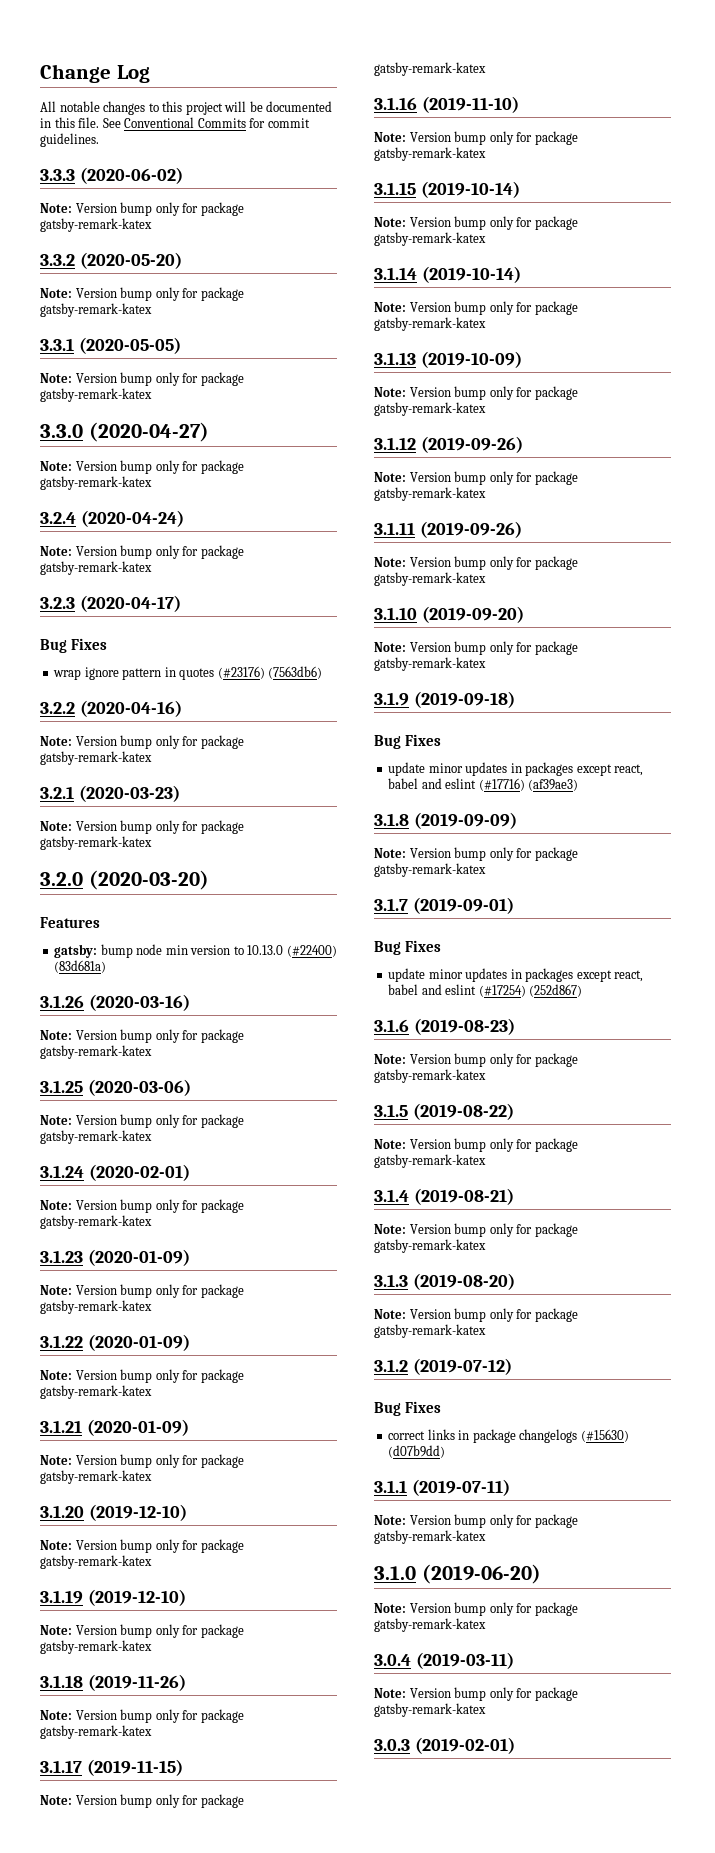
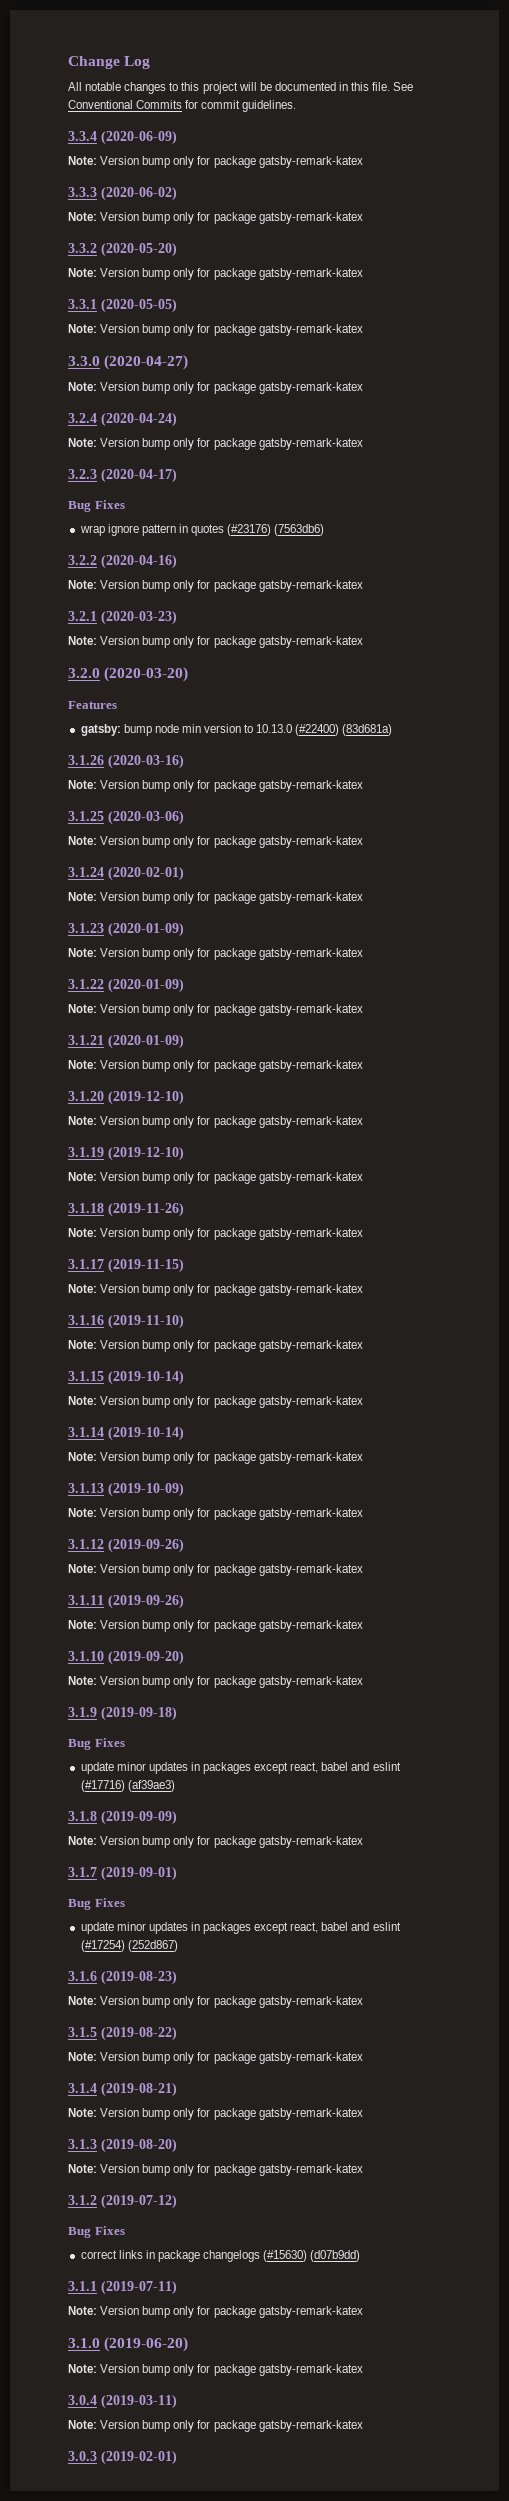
+ 3.3.4 (2020-06-09)
+ Note: Version bump only for package gatsby-remark-katex

